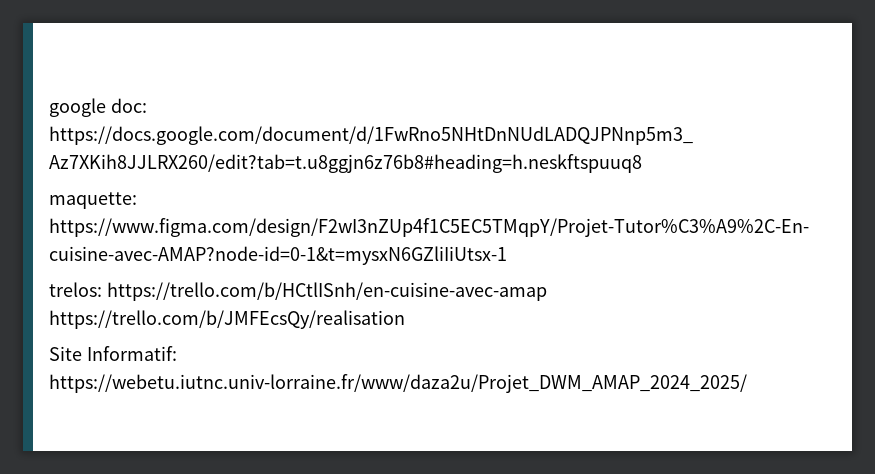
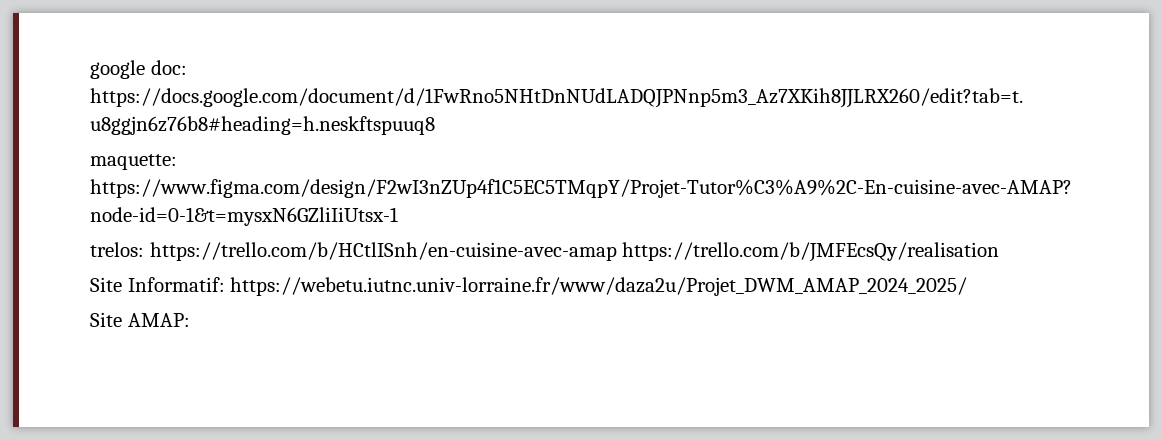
+ Site AMAP:

